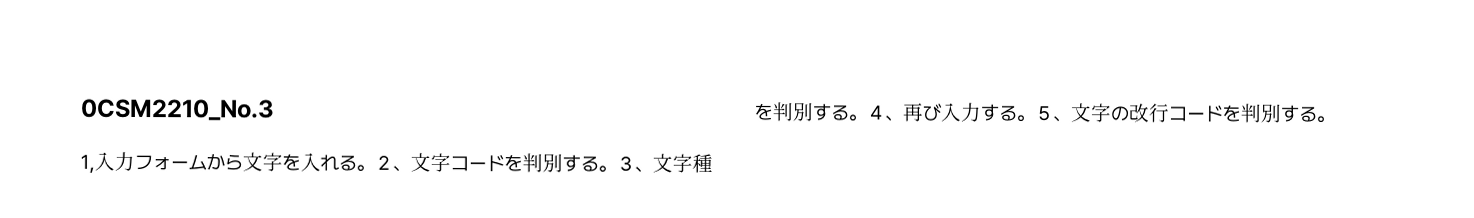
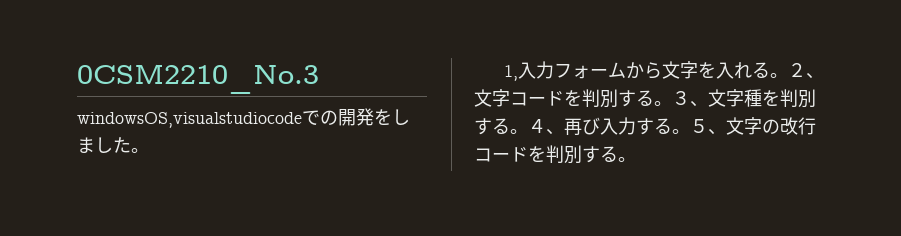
+ windowsOS,visualstudiocodeでの開発をしました。

